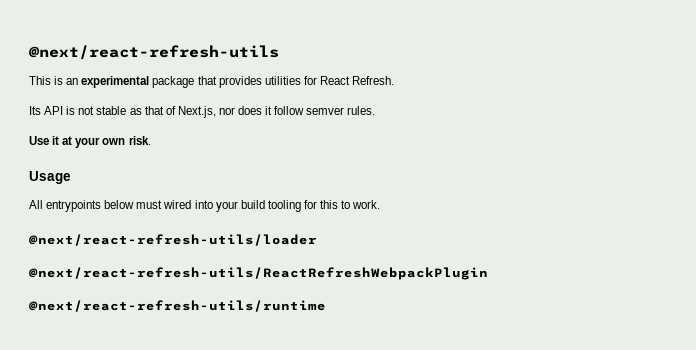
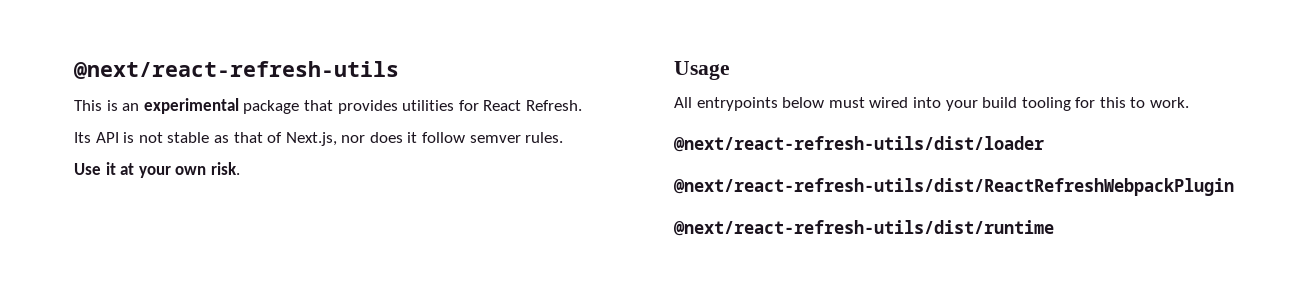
- @next/react-refresh-utils/loader
- @next/react-refresh-utils/ReactRefreshWebpackPlugin
- @next/react-refresh-utils/runtime
+ @next/react-refresh-utils/dist/loader
+ @next/react-refresh-utils/dist/ReactRefreshWebpackPlugin
+ @next/react-refresh-utils/dist/runtime

